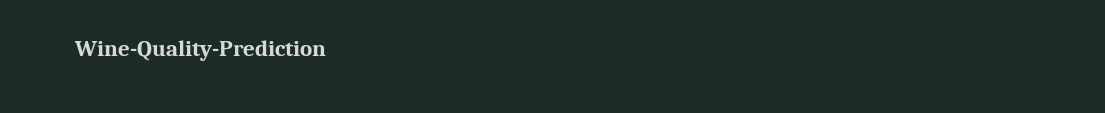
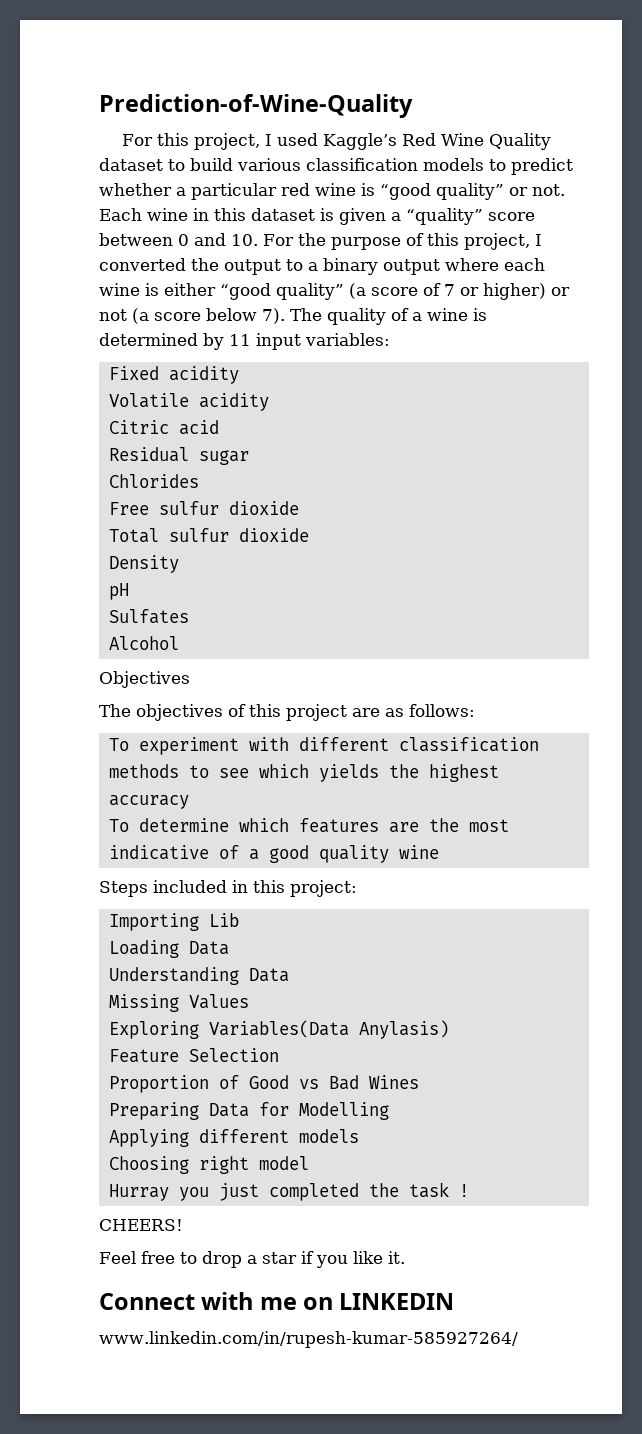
- Wine-Quality-Prediction
+ Prediction-of-Wine-Quality
+ For this project, I used Kaggle’s Red Wine Quality dataset to build various classification models to predict whether a particular red wine is “good quality” or not. Each wine in this dataset is given a “quality” score between 0 and 10. For the purpose of this project, I converted the output to a binary output where each wine is either “good quality” (a score of 7 or higher) or not (a score below 7). The quality of a wine is determined by 11 input variables:
+ Fixed acidity
+ Volatile acidity
+ Citric acid
+ Residual sugar
+ Chlorides
+ Free sulfur dioxide
+ Total sulfur dioxide
+ Density
+ pH
+ Sulfates
+ Alcohol
+ Objectives
+ The objectives of this project are as follows:
+ To experiment with different classification methods to see which yields the highest accuracy
+ To determine which features are the most indicative of a good quality wine
+ Steps included in this project:
+ Importing Lib
+ Loading Data
+ Understanding Data
+ Missing Values
+ Exploring Variables(Data Anylasis)
+ Feature Selection
+ Proportion of Good vs Bad Wines
+ Preparing Data for Modelling
+ Applying different models
+ Choosing right model
+ Hurray you just completed the task !
+ CHEERS!
+ Feel free to drop a star if you like it.
+ Connect with me on LINKEDIN
+ www.linkedin.com/in/rupesh-kumar-585927264/

